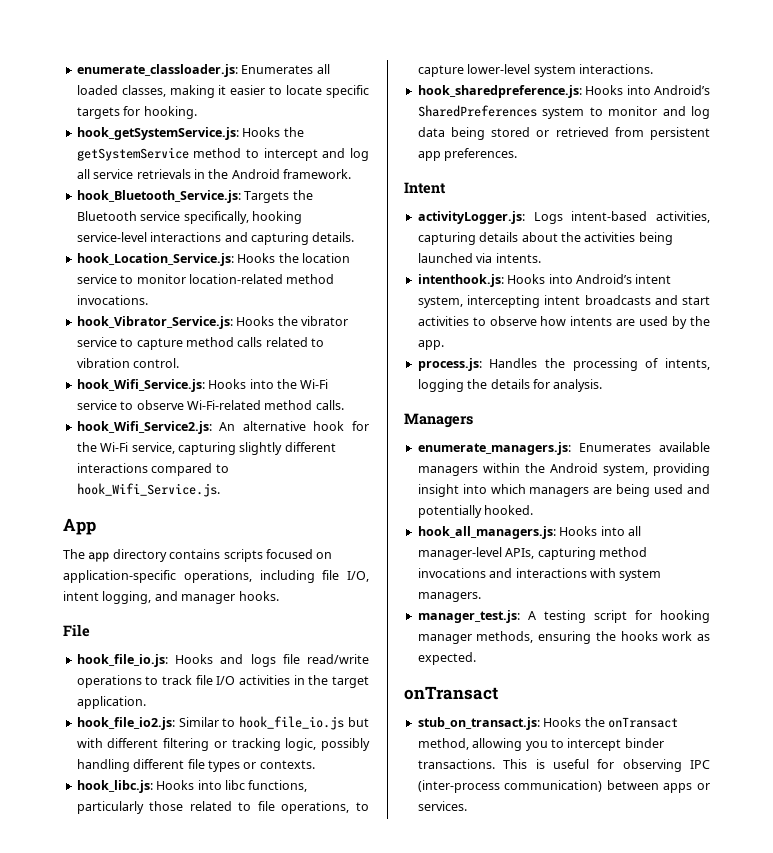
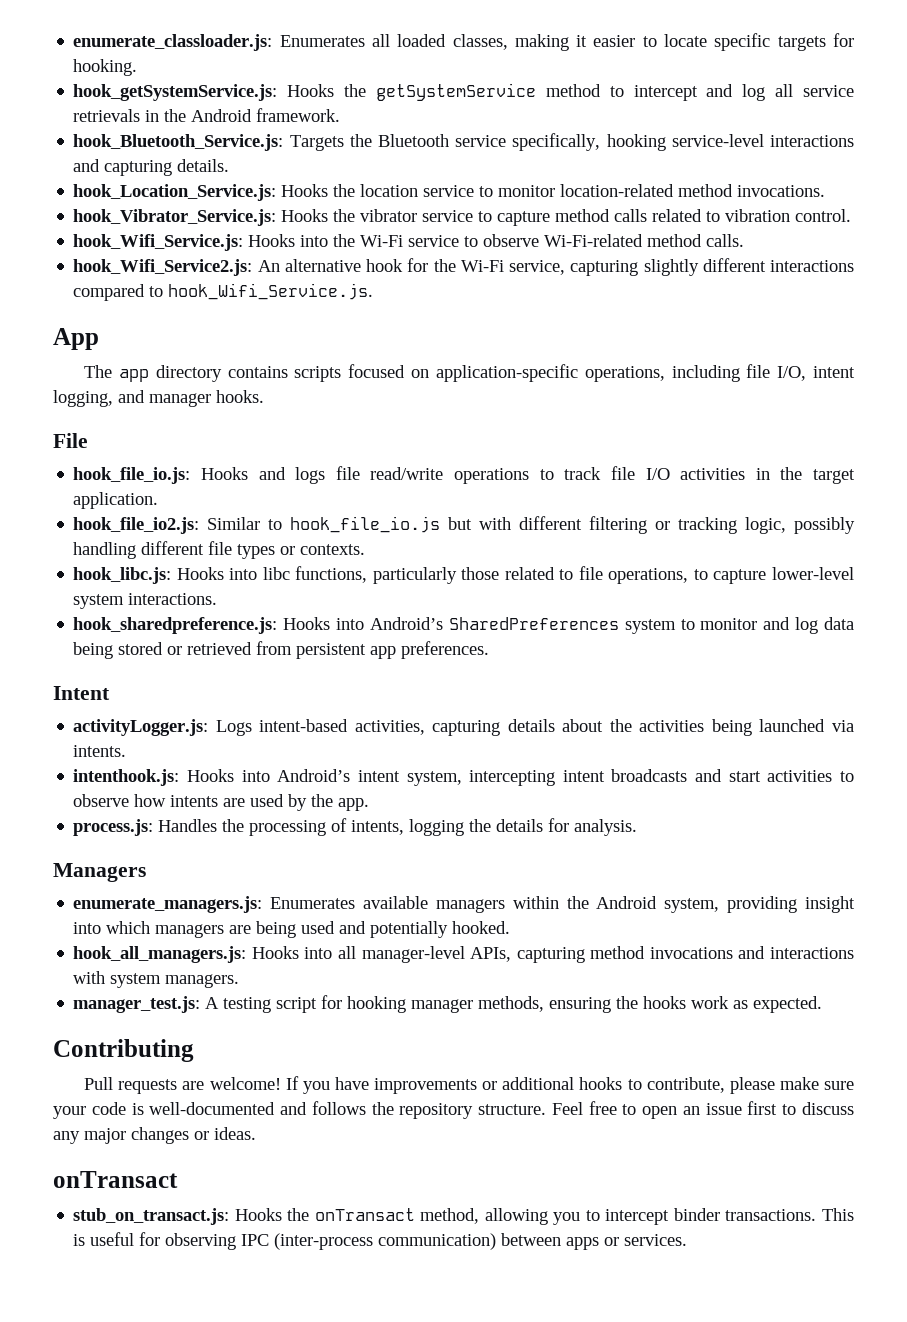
+ Contributing
+ Pull requests are welcome! If you have improvements or additional hooks to contribute, please make sure your code is well-documented and follows the repository structure. Feel free to open an issue first to discuss any major changes or ideas.

